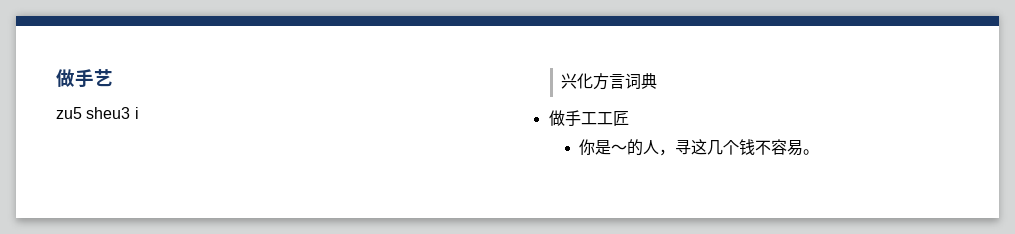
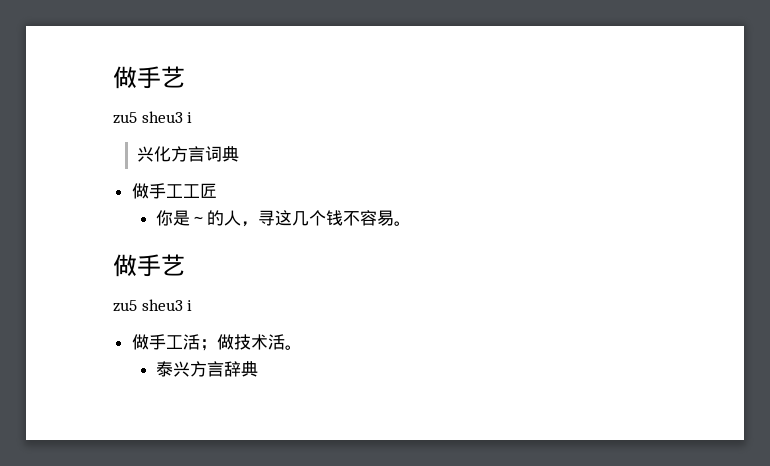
  你是～的人，寻这几个钱不容易。
+ 做手艺
+ zu5 sheu3 i
+ 做手工活；做技术活。
+ 泰兴方言辞典

